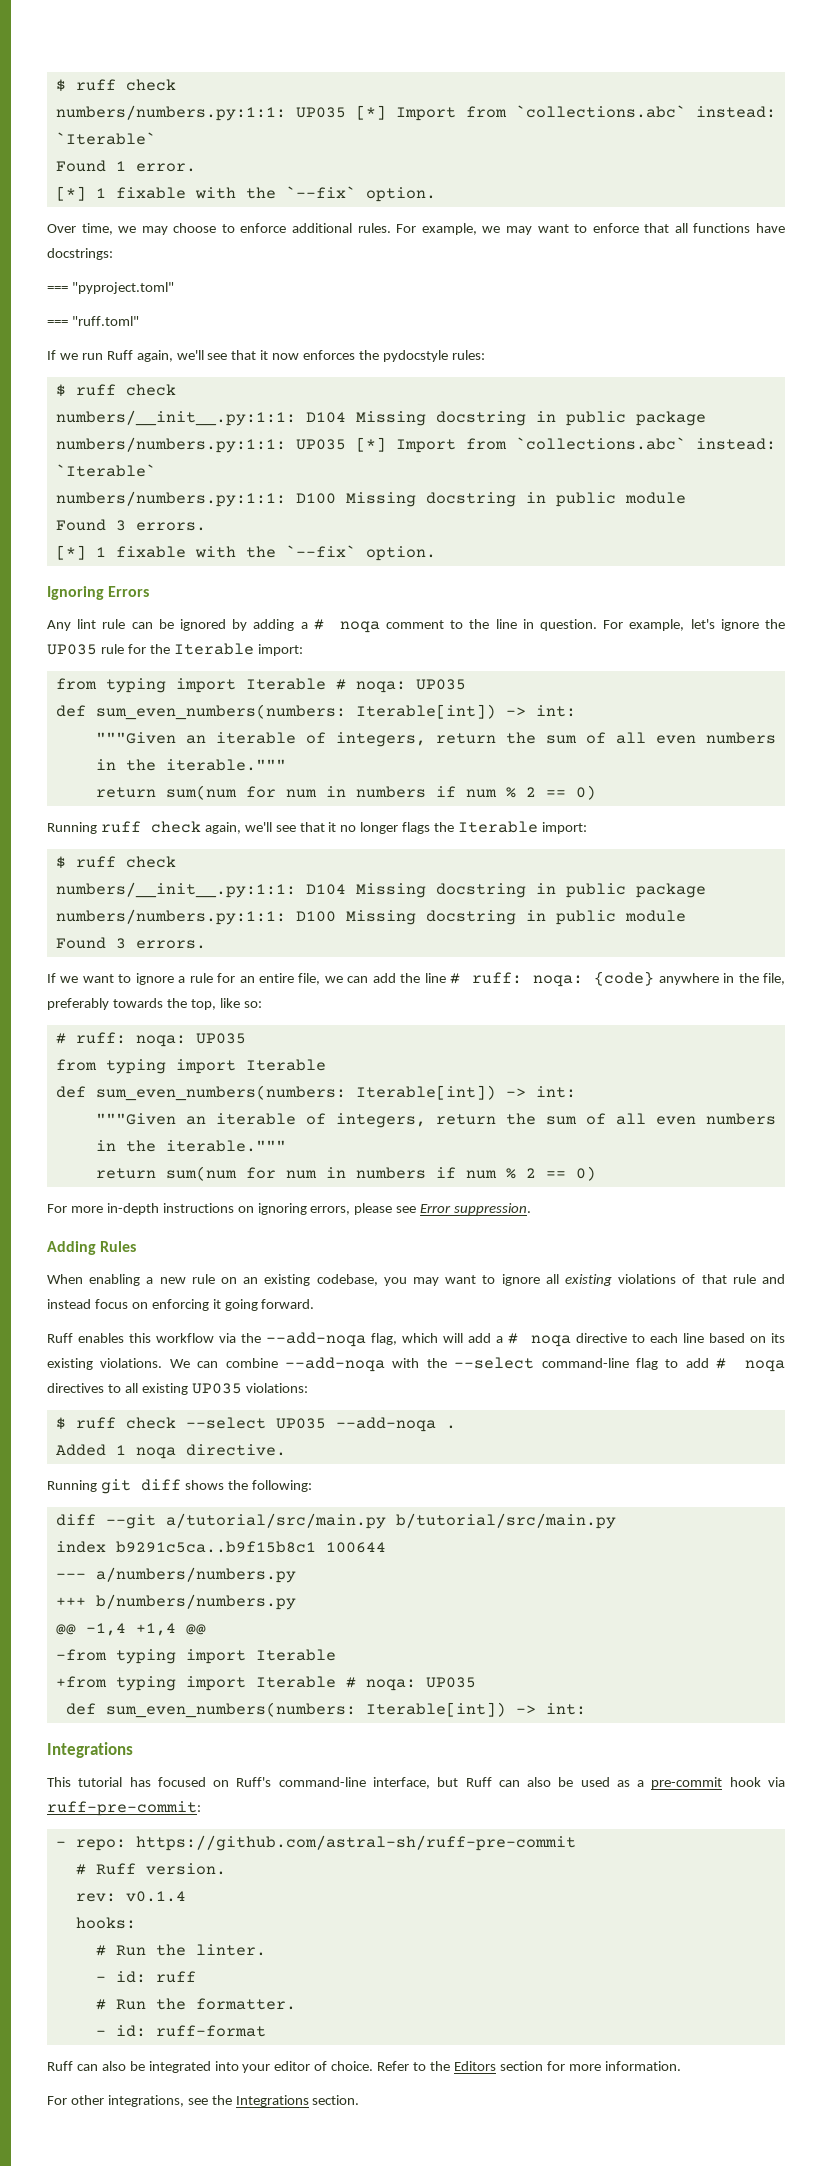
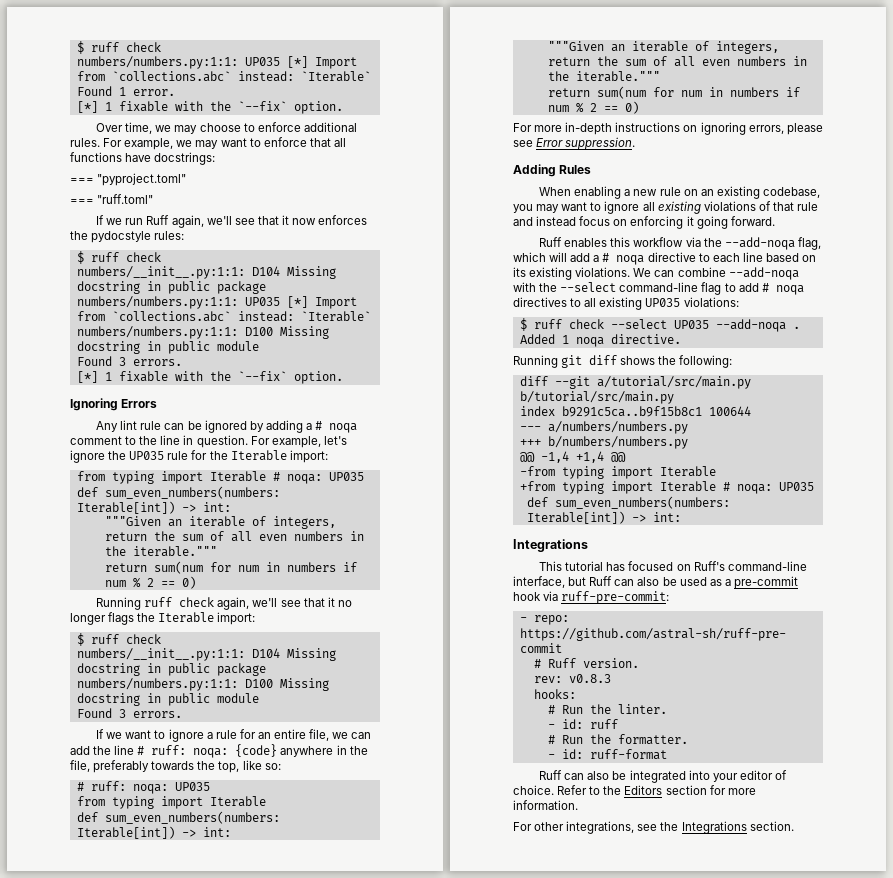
- rev: v0.1.4
+ rev: v0.8.3

